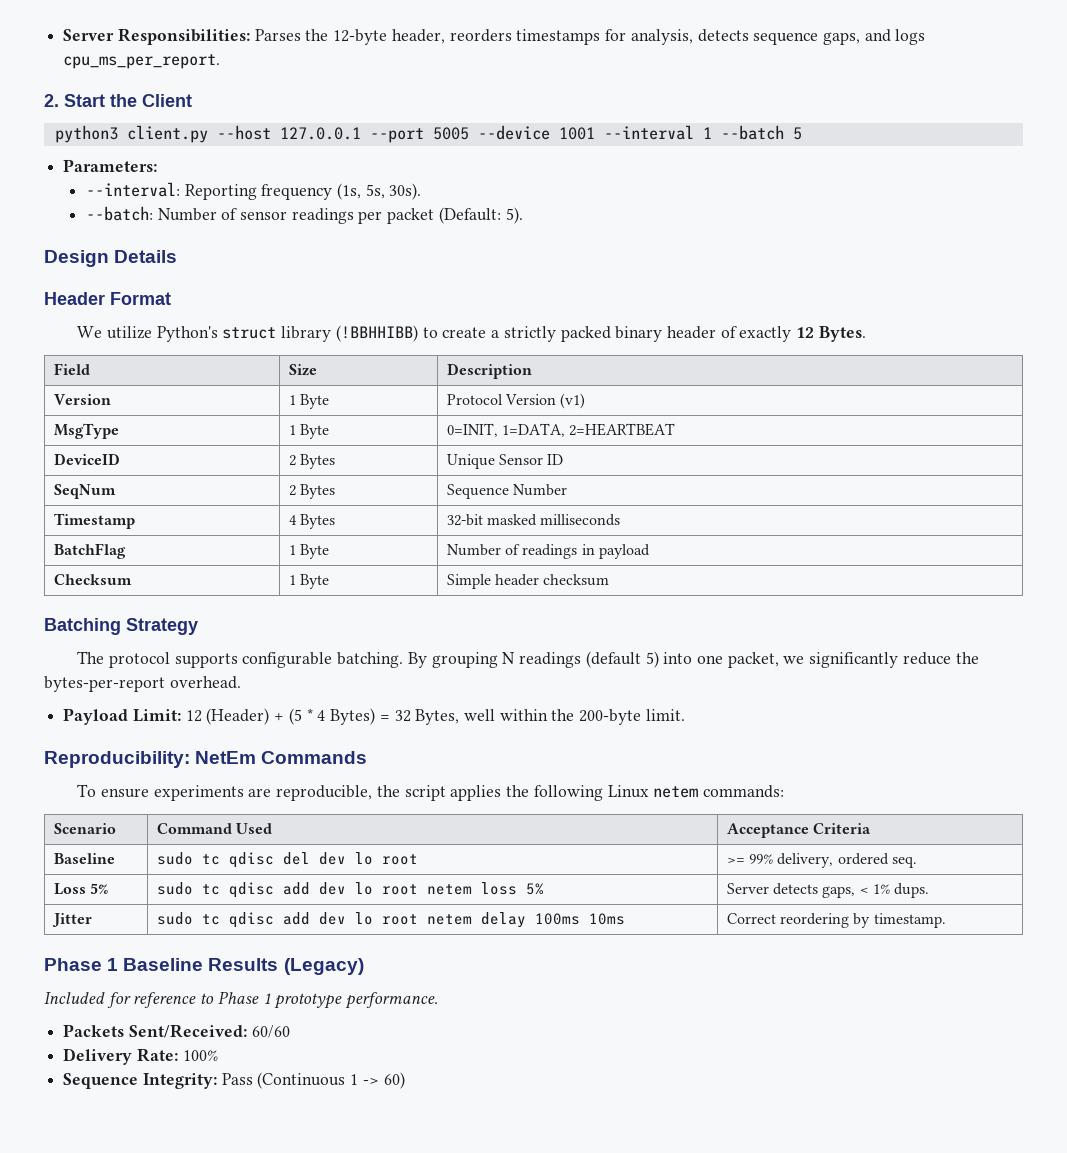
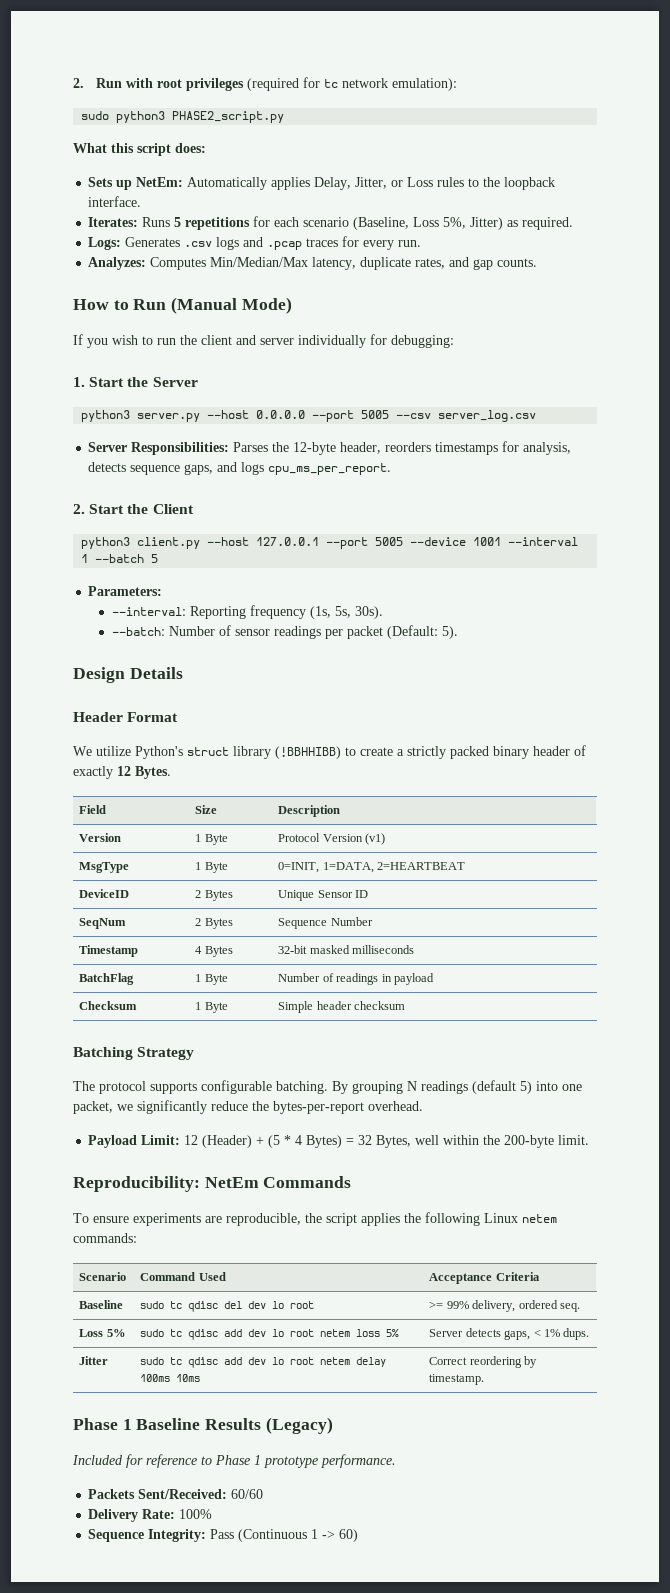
+ 2. Run with root privileges (required for tc network emulation):
+ sudo python3 PHASE2_script.py
+ What this script does:
+ Sets up NetEm: Automatically applies Delay, Jitter, or Loss rules to the loopback interface.
+ Iterates: Runs 5 repetitions for each scenario (Baseline, Loss 5%, Jitter) as required.
+ Logs: Generates .csv logs and .pcap traces for every run.
+ Analyzes: Computes Min/Median/Max latency, duplicate rates, and gap counts.
+ How to Run (Manual Mode)
+ If you wish to run the client and server individually for debugging:
+ 1. Start the Server
+ python3 server.py --host 0.0.0.0 --port 5005 --csv server_log.csv

